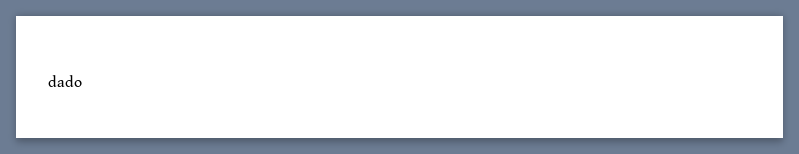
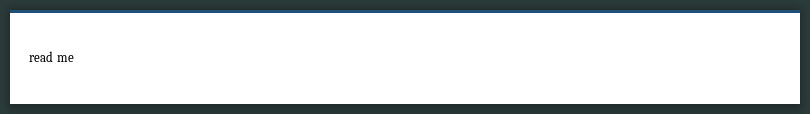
- dado
+ read me

